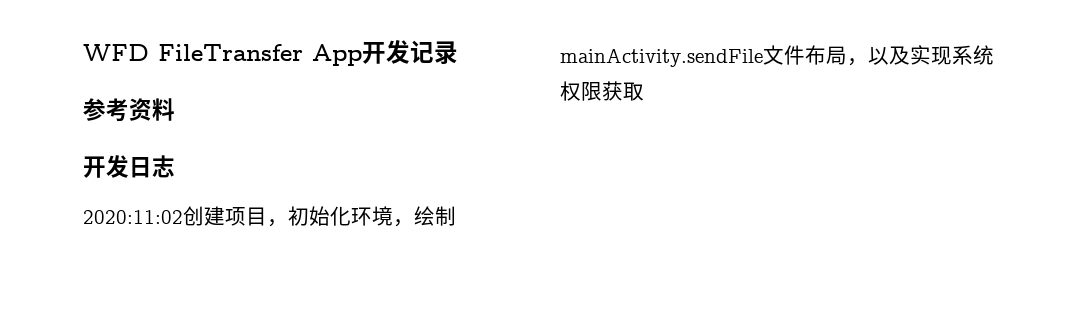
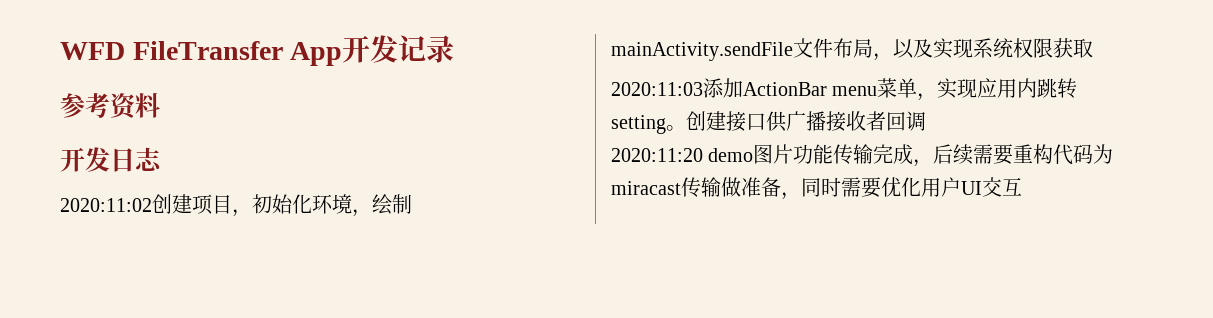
+ 2020:11:03添加ActionBar menu菜单，实现应用内跳转setting。创建接口供广播接收者回调
+ 2020:11:20 demo图片功能传输完成，后续需要重构代码为miracast传输做准备，同时需要优化用户UI交互

